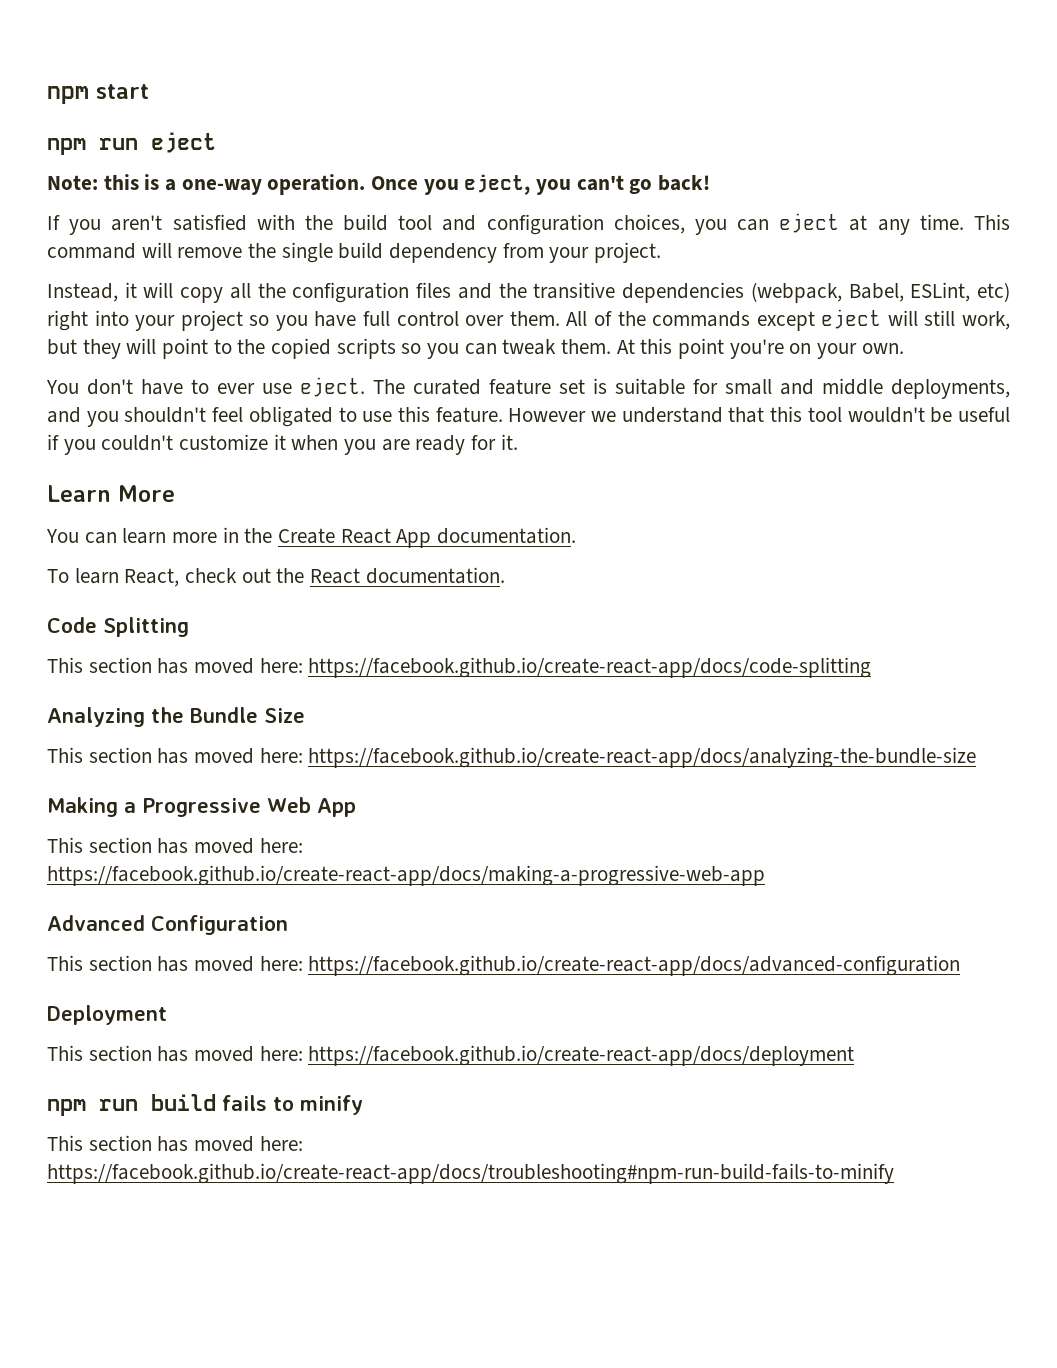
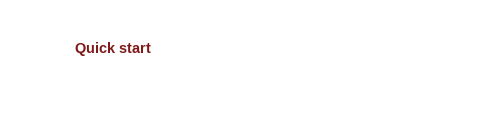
- npm start
+ Quick start
- npm run eject
- Note: this is a one-way operation. Once you eject, you can't go back!
- If you aren't satisfied with the build tool and configuration choices, you can eject at any time. This command will remove the single build dependency from your project.
- Instead, it will copy all the configuration files and the transitive dependencies (webpack, Babel, ESLint, etc) right into your project so you have full control over them. All of the commands except eject will still work, but they will point to the copied scripts so you can tweak them. At this point you're on your own.
- You don't have to ever use eject. The curated feature set is suitable for small and middle deployments, and you shouldn't feel obligated to use this feature. However we understand that this tool wouldn't be useful if you couldn't customize it when you are ready for it.
- Learn More
- You can learn more in the Create React App documentation.
- To learn React, check out the React documentation.
- Code Splitting
- This section has moved here: https://facebook.github.io/create-react-app/docs/code-splitting
- Analyzing the Bundle Size
- This section has moved here: https://facebook.github.io/create-react-app/docs/analyzing-the-bundle-size
- Making a Progressive Web App
- This section has moved here: https://facebook.github.io/create-react-app/docs/making-a-progressive-web-app
- Advanced Configuration
- This section has moved here: https://facebook.github.io/create-react-app/docs/advanced-configuration
- Deployment
- This section has moved here: https://facebook.github.io/create-react-app/docs/deployment
- npm run build fails to minify
- This section has moved here: https://facebook.github.io/create-react-app/docs/troubleshooting#npm-run-build-fails-to-minify

